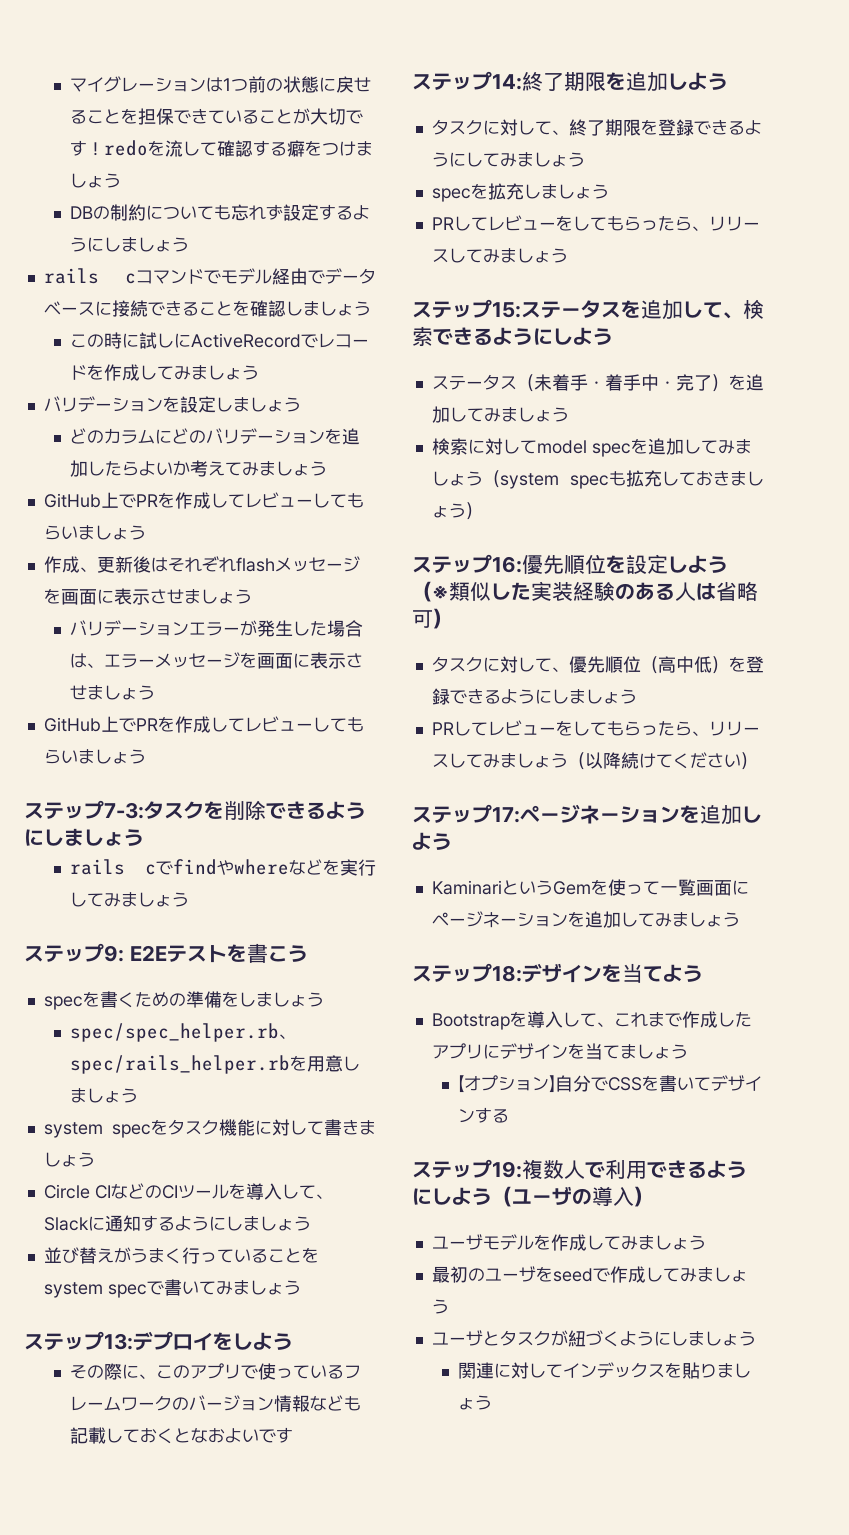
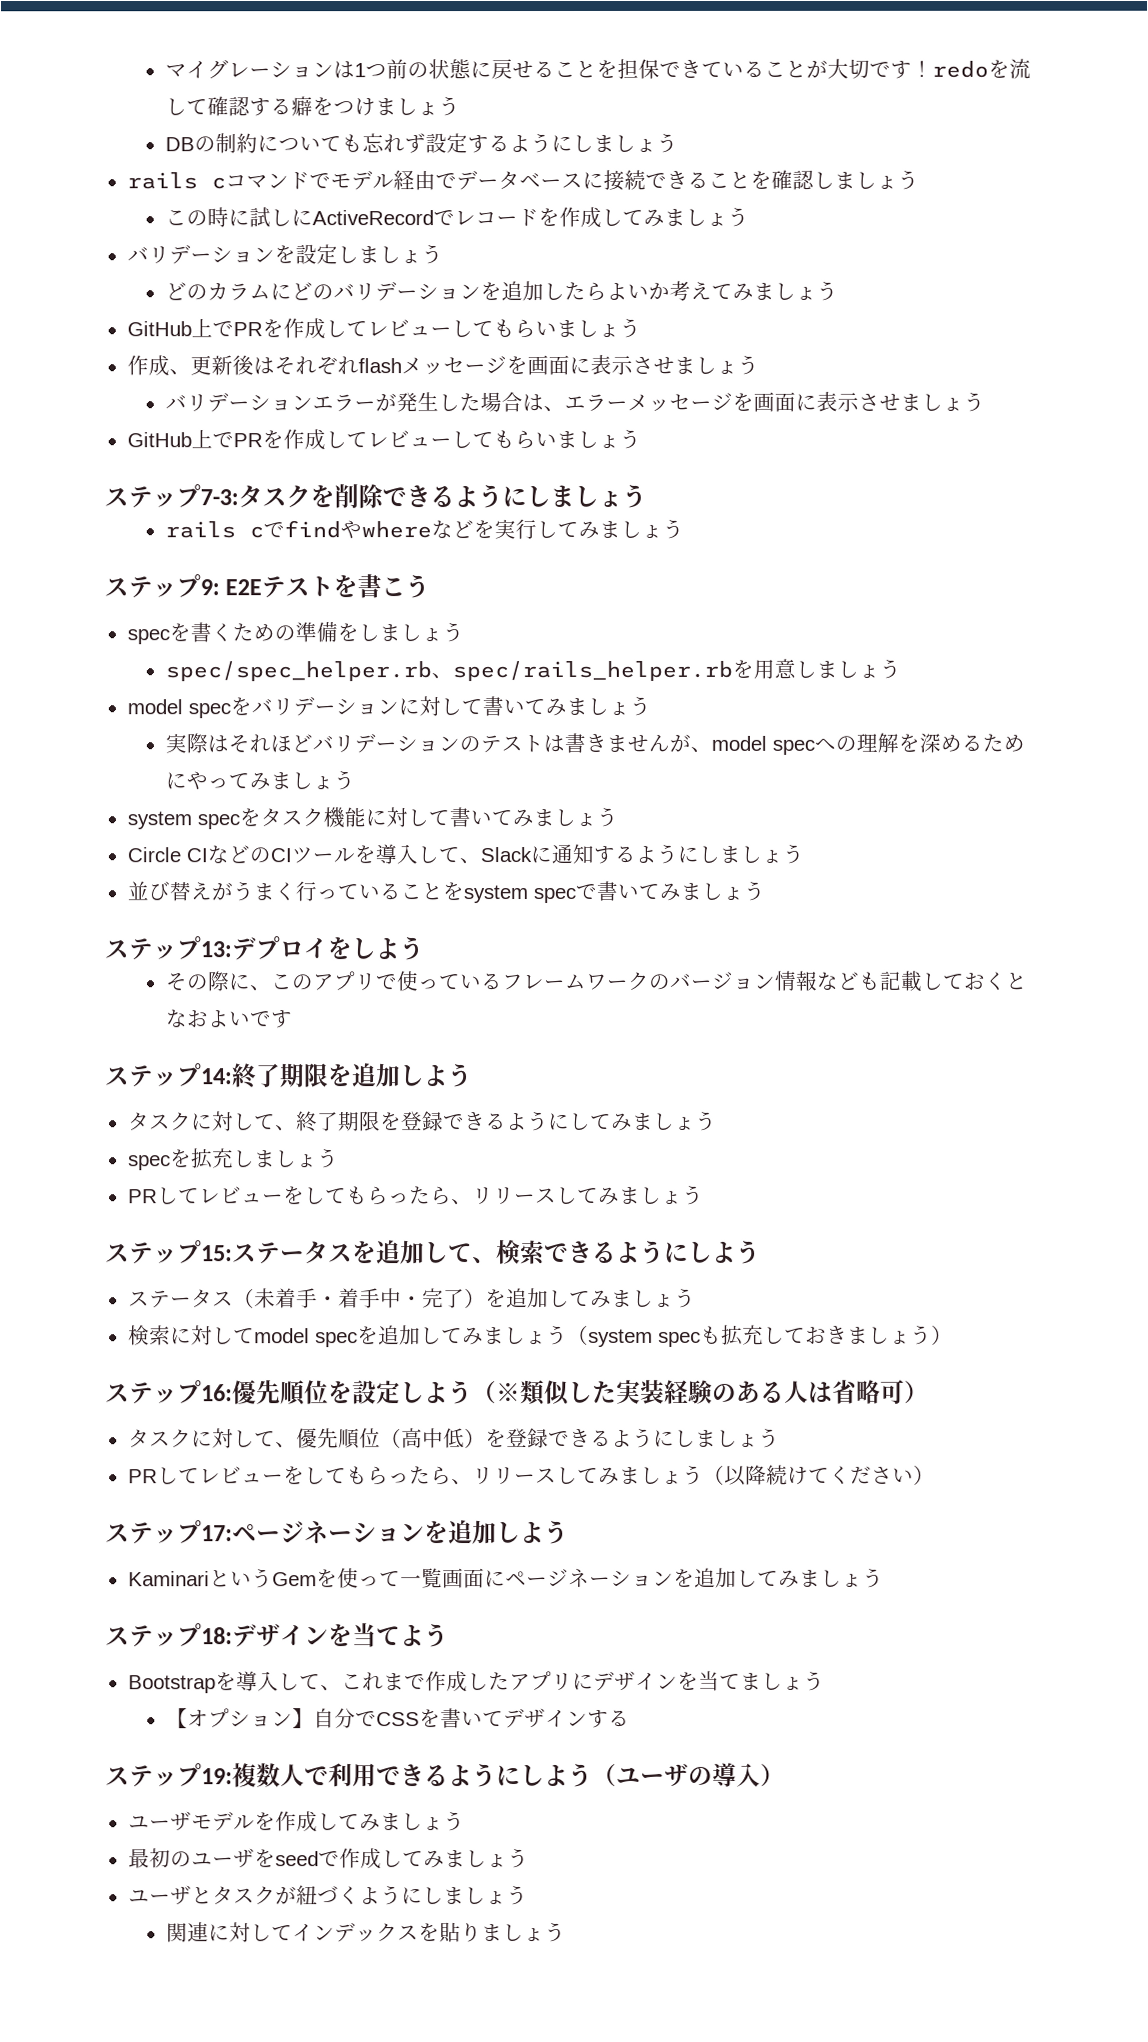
+ model specをバリデーションに対して書いてみましょう
+ 実際はそれほどバリデーションのテストは書きませんが、model specへの理解を深めるためにやってみましょう
- system specをタスク機能に対して書きましょう
+ system specをタスク機能に対して書いてみましょう

